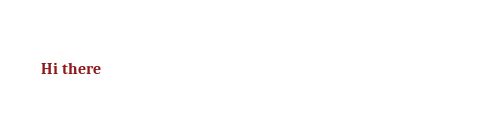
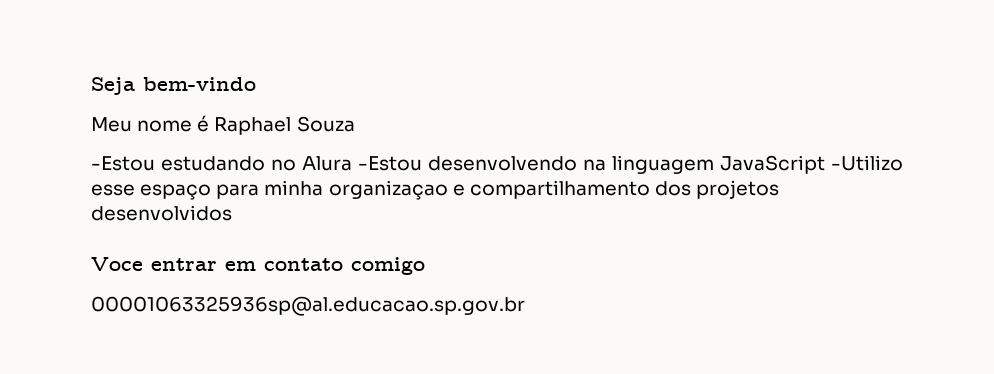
- Hi there
+ Seja bem-vindo
+ Meu nome é Raphael Souza
+ -Estou estudando no Alura -Estou desenvolvendo na linguagem JavaScript -Utilizo esse espaço para minha organizaçao e compartilhamento dos projetos desenvolvidos
+ Voce entrar em contato comigo
+ 00001063325936sp@al.educacao.sp.gov.br

